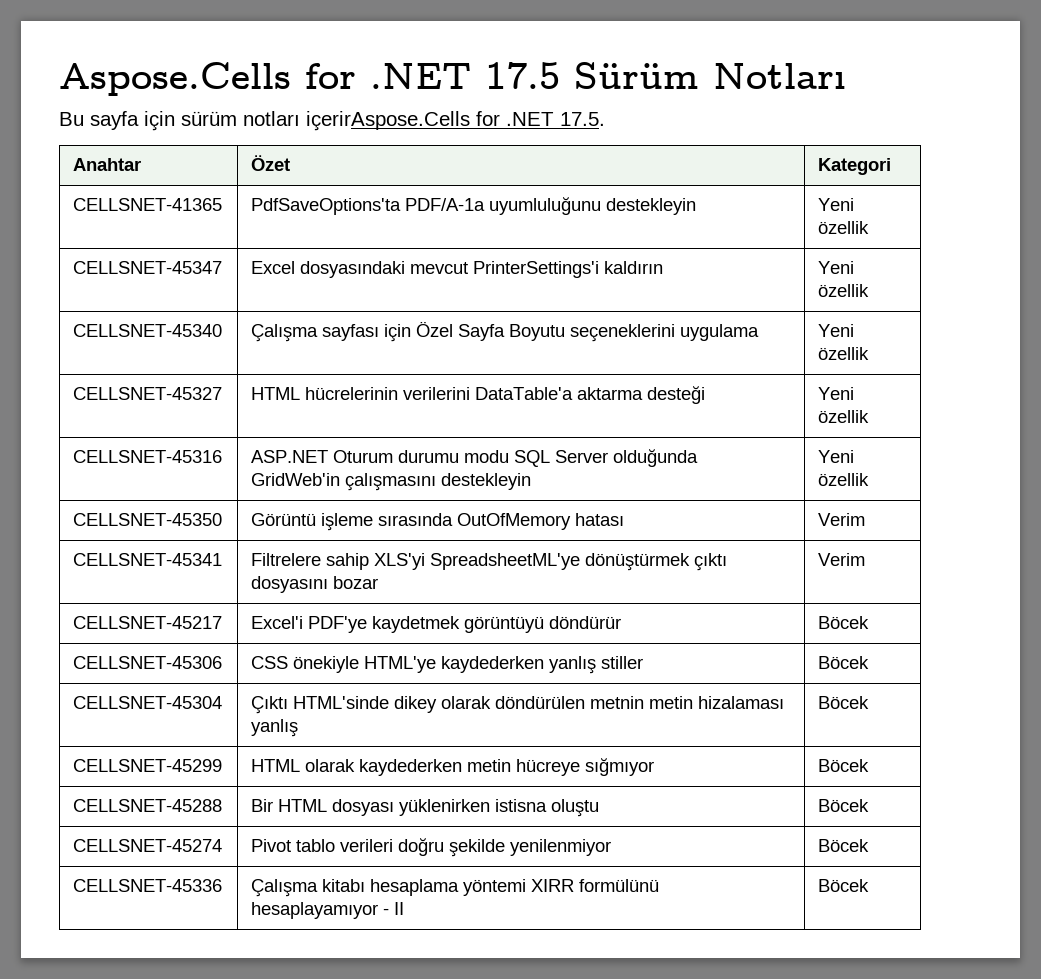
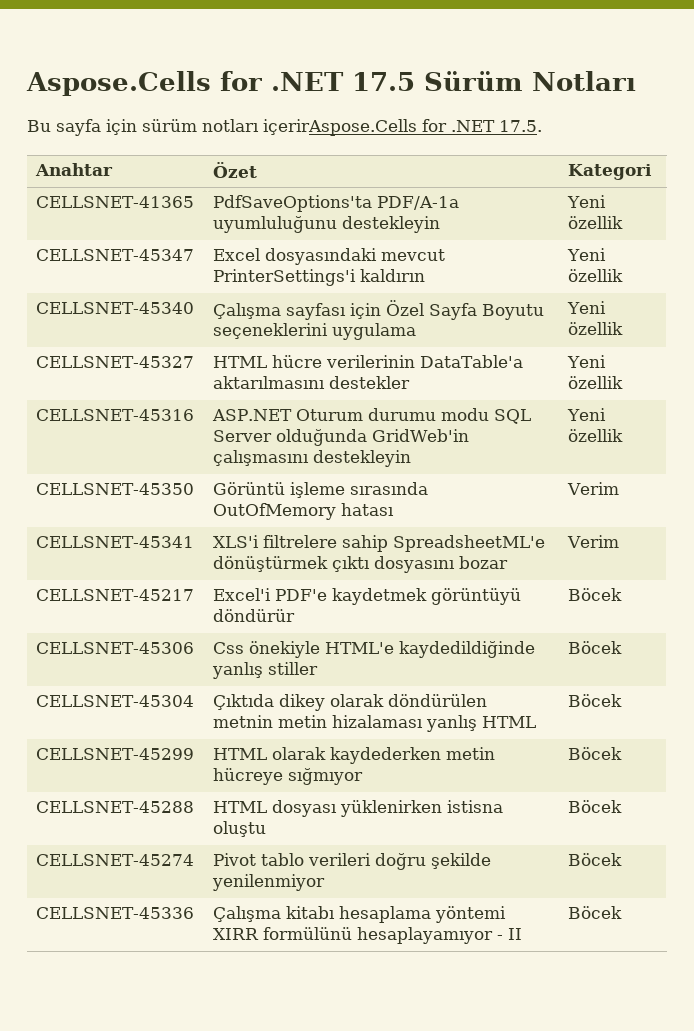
- CELLSNET-45327 | HTML hücrelerinin verilerini DataTable'a aktarma desteği | Yeni özellik
+ CELLSNET-45327 | HTML hücre verilerinin DataTable'a aktarılmasını destekler | Yeni özellik
- CELLSNET-45341 | Filtrelere sahip XLS'yi SpreadsheetML'ye dönüştürmek çıktı dosyasını bozar | Verim
+ CELLSNET-45341 | XLS'i filtrelere sahip SpreadsheetML'e dönüştürmek çıktı dosyasını bozar | Verim
- CELLSNET-45217 | Excel'i PDF'ye kaydetmek görüntüyü döndürür | Böcek
+ CELLSNET-45217 | Excel'i PDF'e kaydetmek görüntüyü döndürür | Böcek
- CELLSNET-45306 | CSS önekiyle HTML'ye kaydederken yanlış stiller | Böcek
+ CELLSNET-45306 | Css önekiyle HTML'e kaydedildiğinde yanlış stiller | Böcek
- CELLSNET-45304 | Çıktı HTML'sinde dikey olarak döndürülen metnin metin hizalaması yanlış | Böcek
+ CELLSNET-45304 | Çıktıda dikey olarak döndürülen metnin metin hizalaması yanlış HTML | Böcek
- CELLSNET-45288 | Bir HTML dosyası yüklenirken istisna oluştu | Böcek
+ CELLSNET-45288 | HTML dosyası yüklenirken istisna oluştu | Böcek

